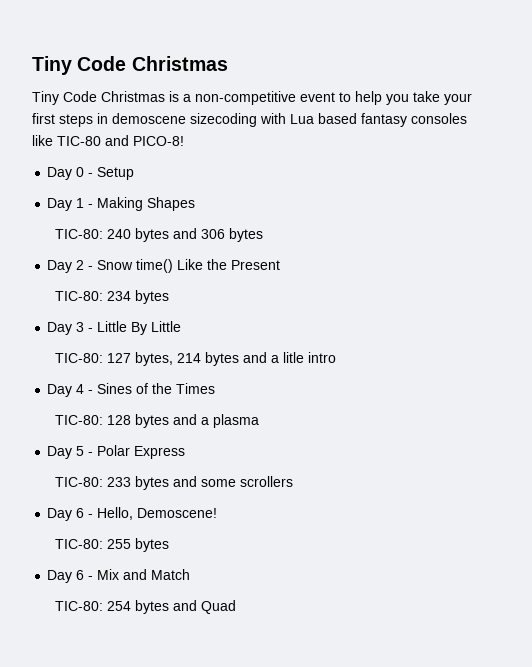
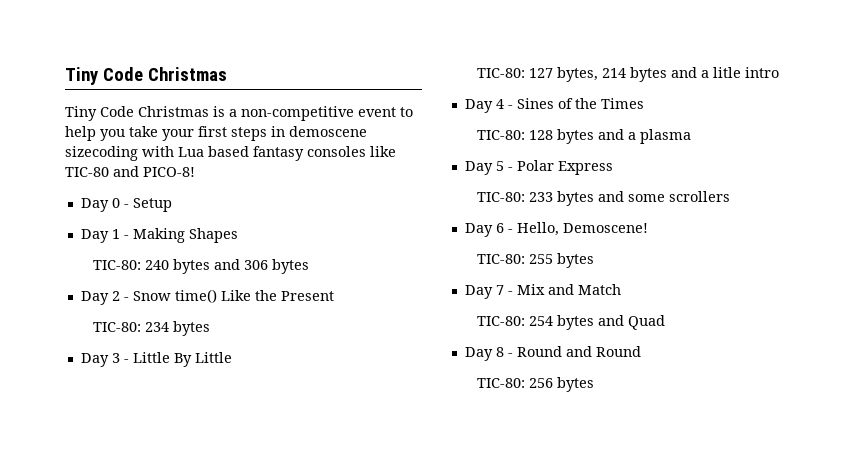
- Day 6 - Mix and Match
+ Day 7 - Mix and Match
+ Day 8 - Round and Round
+ TIC-80: 256 bytes

